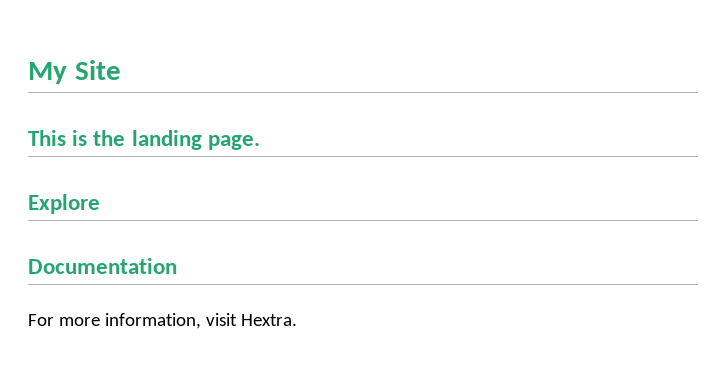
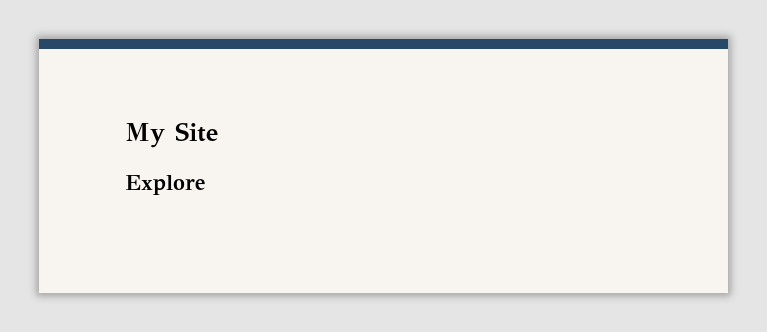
- This is the landing page.
  Explore
- Documentation
- For more information, visit Hextra.

